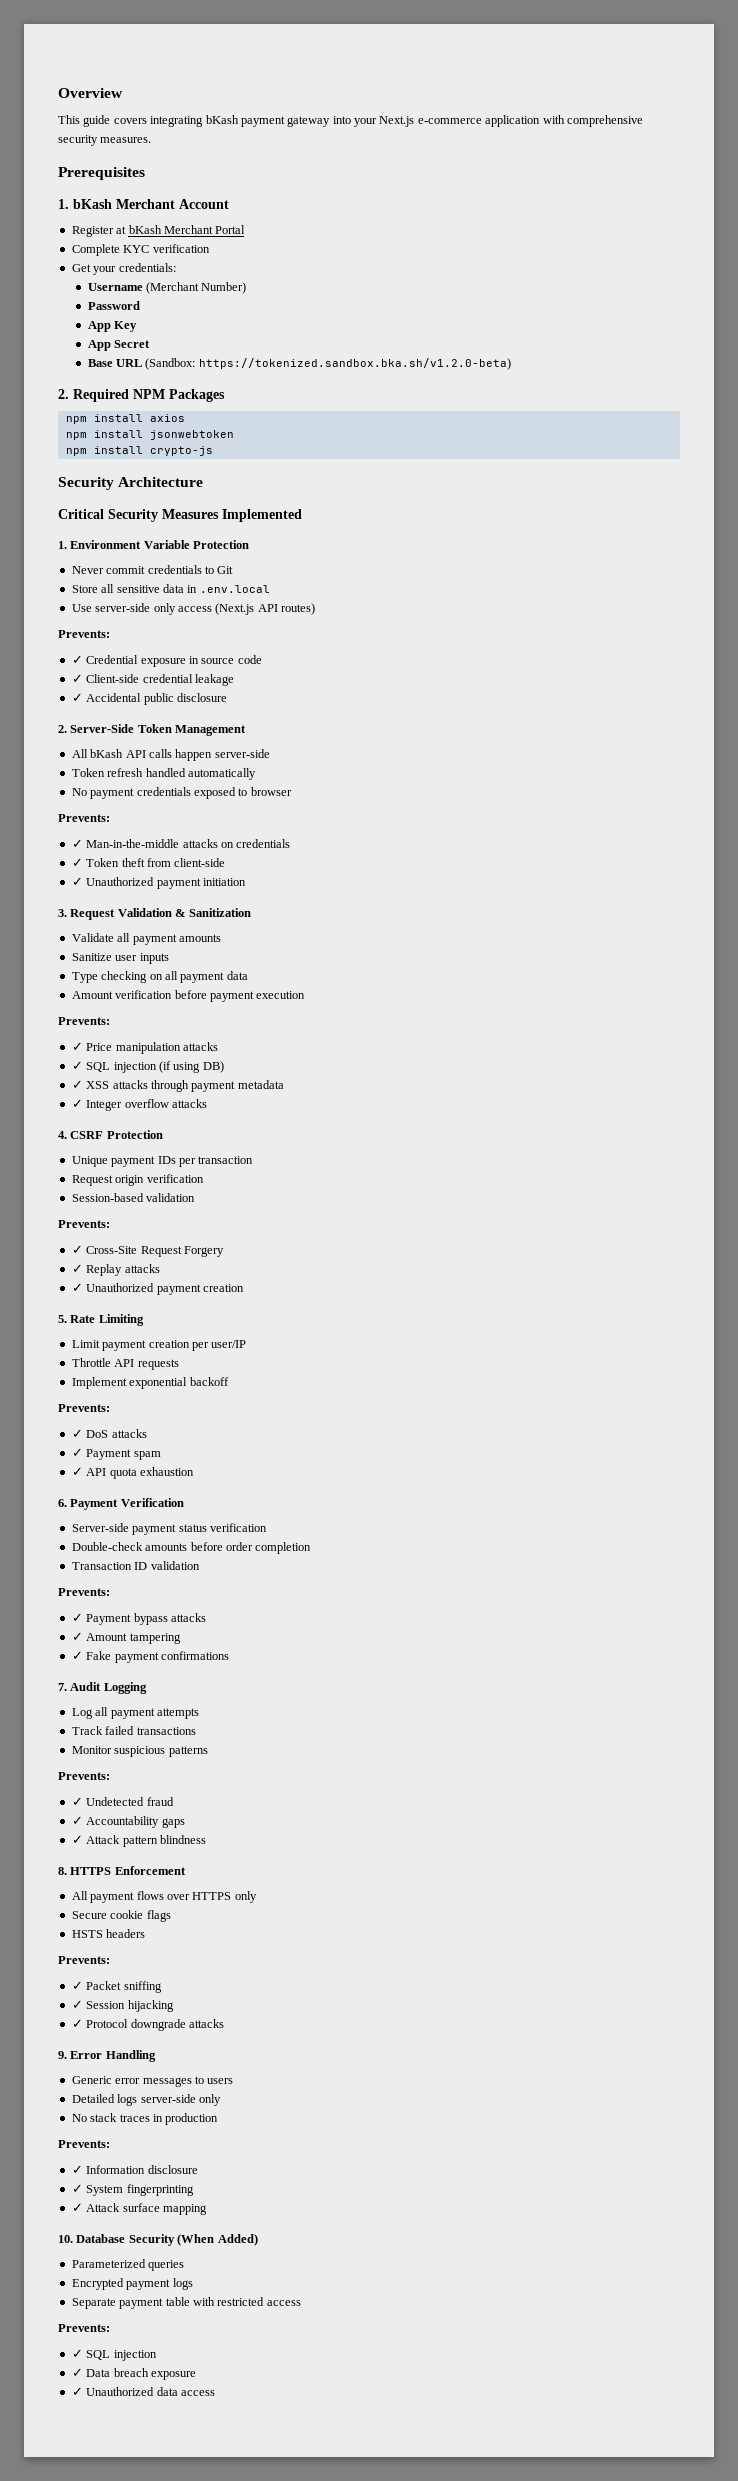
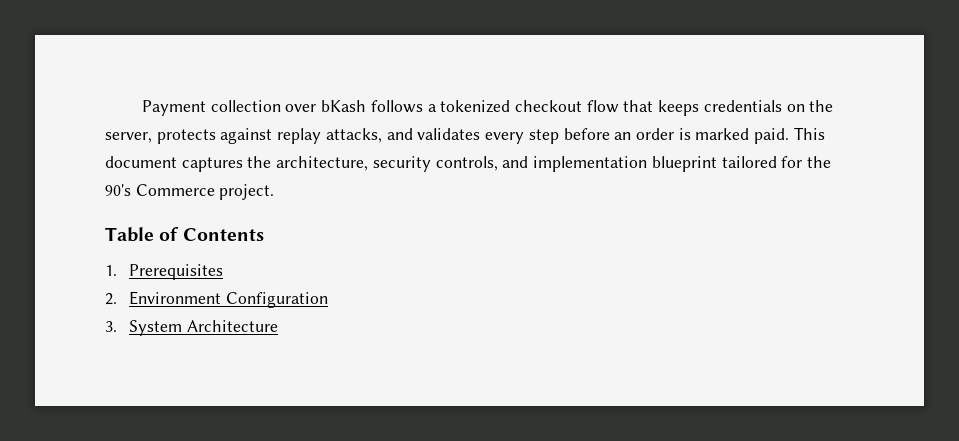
- Overview
- This guide covers integrating bKash payment gateway into your Next.js e-commerce application with comprehensive security measures.
- Prerequisites
- 1. bKash Merchant Account
- Register at bKash Merchant Portal
- Complete KYC verification
- Get your credentials:
- Username (Merchant Number)
- Password
- App Key
- App Secret
- Base URL (Sandbox: https://tokenized.sandbox.bka.sh/v1.2.0-beta)
- 2. Required NPM Packages
- npm install axios
- npm install jsonwebtoken
- npm install crypto-js
- Security Architecture
- Critical Security Measures Implemented
- 1. Environment Variable Protection
- Never commit credentials to Git
- Store all sensitive data in .env.local
- Use server-side only access (Next.js API routes)
- Prevents:
- ✓ Credential exposure in source code
- ✓ Client-side credential leakage
- ✓ Accidental public disclosure
- 2. Server-Side Token Management
- All bKash API calls happen server-side
- Token refresh handled automatically
- No payment credentials exposed to browser
- Prevents:
- ✓ Man-in-the-middle attacks on credentials
- ✓ Token theft from client-side
- ✓ Unauthorized payment initiation
- 3. Request Validation & Sanitization
- Validate all payment amounts
- Sanitize user inputs
- Type checking on all payment data
- Amount verification before payment execution
- Prevents:
- ✓ Price manipulation attacks
- ✓ SQL injection (if using DB)
- ✓ XSS attacks through payment metadata
- ✓ Integer overflow attacks
- 4. CSRF Protection
- Unique payment IDs per transaction
- Request origin verification
- Session-based validation
- Prevents:
- ✓ Cross-Site Request Forgery
- ✓ Replay attacks
- ✓ Unauthorized payment creation
- 5. Rate Limiting
- Limit payment creation per user/IP
- Throttle API requests
- Implement exponential backoff
- Prevents:
- ✓ DoS attacks
- ✓ Payment spam
- ✓ API quota exhaustion
- 6. Payment Verification
- Server-side payment status verification
- Double-check amounts before order completion
- Transaction ID validation
- Prevents:
- ✓ Payment bypass attacks
- ✓ Amount tampering
- ✓ Fake payment confirmations
- 7. Audit Logging
- Log all payment attempts
- Track failed transactions
- Monitor suspicious patterns
- Prevents:
- ✓ Undetected fraud
- ✓ Accountability gaps
- ✓ Attack pattern blindness
- 8. HTTPS Enforcement
- All payment flows over HTTPS only
- Secure cookie flags
- HSTS headers
- Prevents:
- ✓ Packet sniffing
- ✓ Session hijacking
- ✓ Protocol downgrade attacks
- 9. Error Handling
- Generic error messages to users
- Detailed logs server-side only
- No stack traces in production
- Prevents:
- ✓ Information disclosure
- ✓ System fingerprinting
- ✓ Attack surface mapping
- 10. Database Security (When Added)
- Parameterized queries
- Encrypted payment logs
- Separate payment table with restricted access
- Prevents:
- ✓ SQL injection
- ✓ Data breach exposure
- ✓ Unauthorized data access
+ Payment collection over bKash follows a tokenized checkout flow that keeps credentials on the server, protects against replay attacks, and validates every step before an order is marked paid. This document captures the architecture, security controls, and implementation blueprint tailored for the 90's Commerce project.
+ Table of Contents
+ 1. Prerequisites
+ 2. Environment Configuration
+ 3. System Architecture

